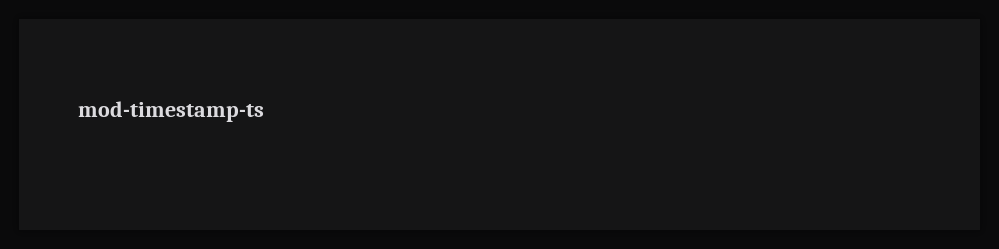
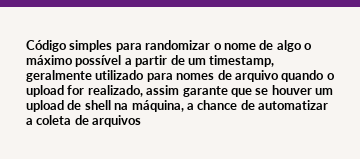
- mod-timestamp-ts
+ Código simples para randomizar o nome de algo o máximo possível a partir de um timestamp, geralmente utilizado para nomes de arquivo quando o upload for realizado, assim garante que se houver um upload de shell na máquina, a chance de automatizar a coleta de arquivos

